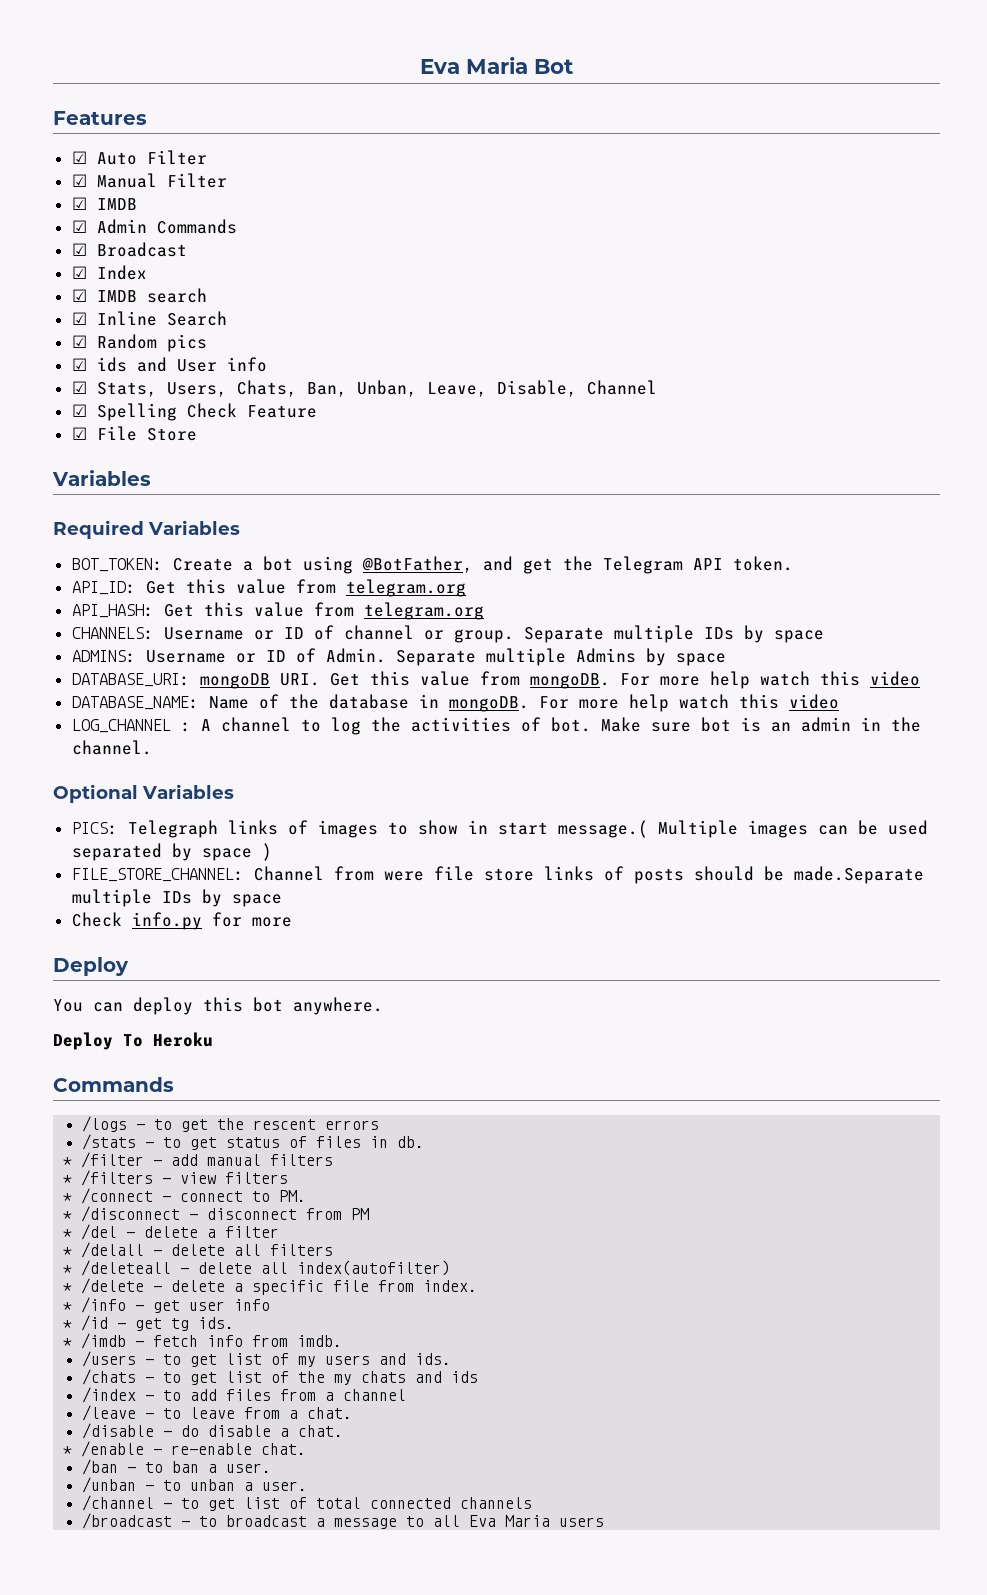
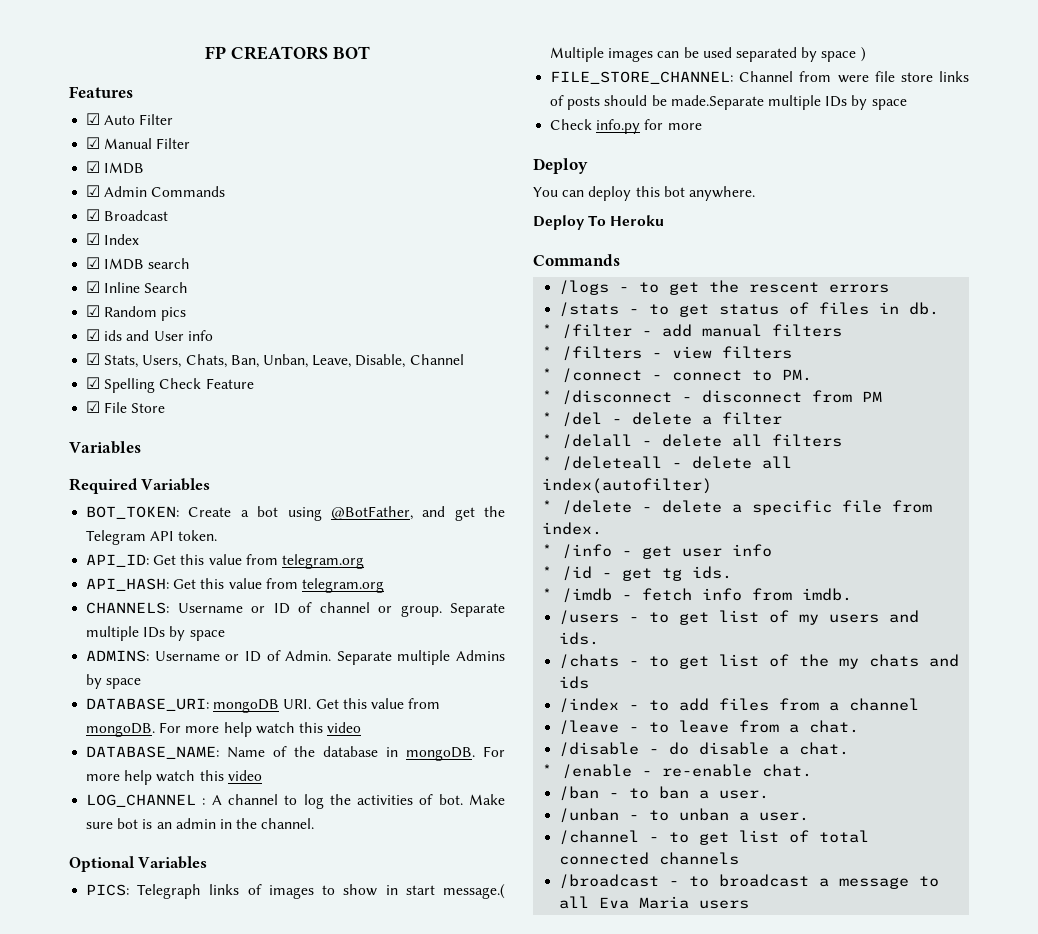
- Eva Maria Bot
+ FP CREATORS BOT

